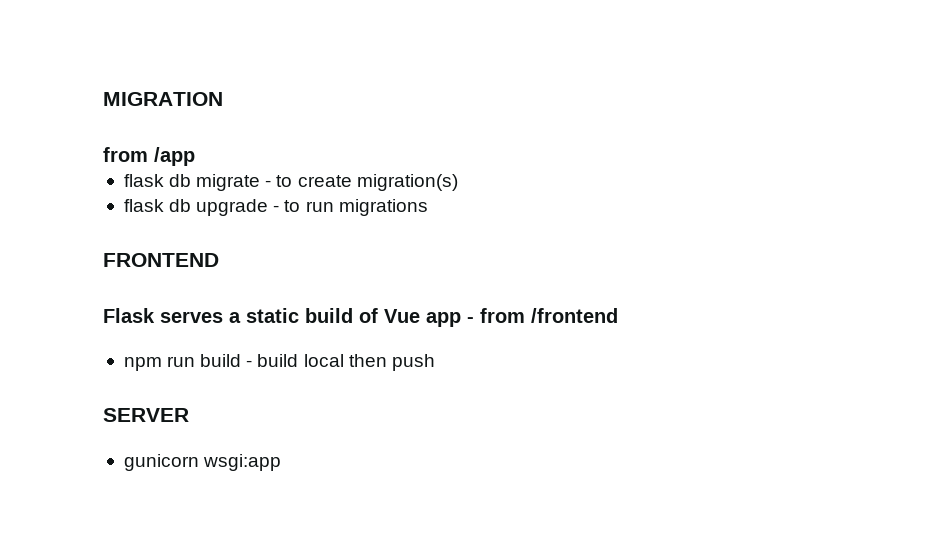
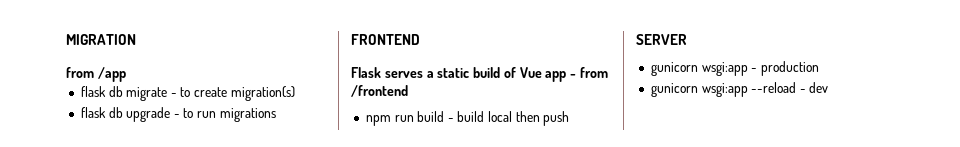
- gunicorn wsgi:app
+ gunicorn wsgi:app - production
+ gunicorn wsgi:app --reload - dev

